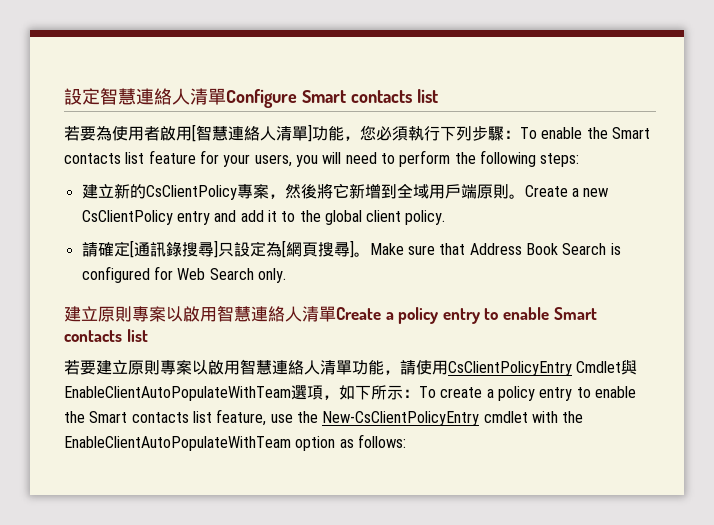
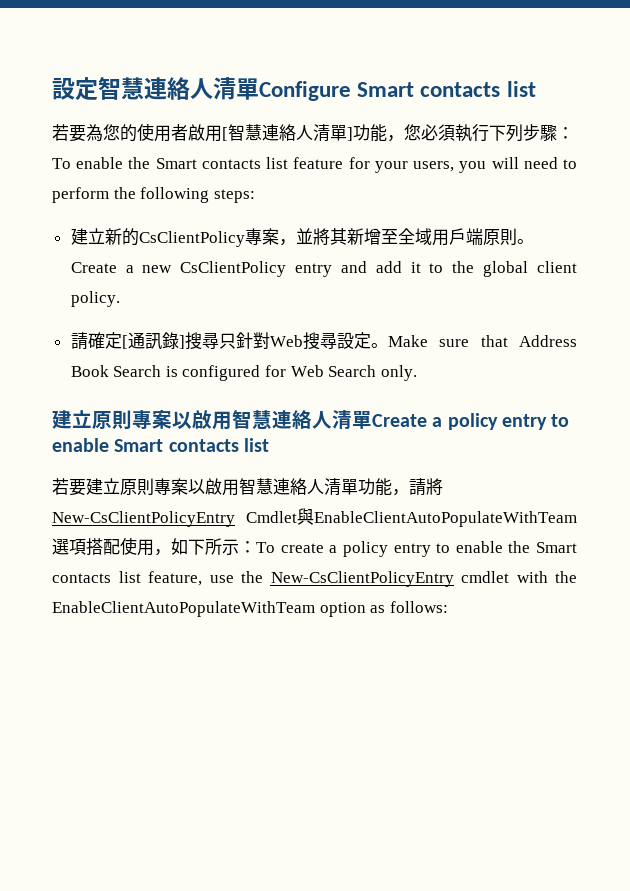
- 若要為使用者啟用[智慧連絡人清單]功能，您必須執行下列步驟：To enable the Smart contacts list feature for your users, you will need to perform the following steps:
+ 若要為您的使用者啟用[智慧連絡人清單]功能，您必須執行下列步驟：To enable the Smart contacts list feature for your users, you will need to perform the following steps:
- 建立新的CsClientPolicy專案，然後將它新增到全域用戶端原則。
+ 建立新的CsClientPolicy專案，並將其新增至全域用戶端原則。
- 請確定[通訊錄搜尋]只設定為[網頁搜尋]。
+ 請確定[通訊錄]搜尋只針對Web搜尋設定。
- 若要建立原則專案以啟用智慧連絡人清單功能，請使用CsClientPolicyEntry Cmdlet與EnableClientAutoPopulateWithTeam選項，如下所示：To create a policy entry to enable the Smart contacts list feature, use the New-CsClientPolicyEntry cmdlet with the EnableClientAutoPopulateWithTeam option as follows:
+ 若要建立原則專案以啟用智慧連絡人清單功能，請將New-CsClientPolicyEntry Cmdlet與EnableClientAutoPopulateWithTeam選項搭配使用，如下所示：To create a policy entry to enable the Smart contacts list feature, use the New-CsClientPolicyEntry cmdlet with the EnableClientAutoPopulateWithTeam option as follows:

